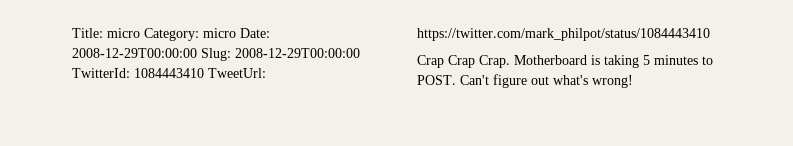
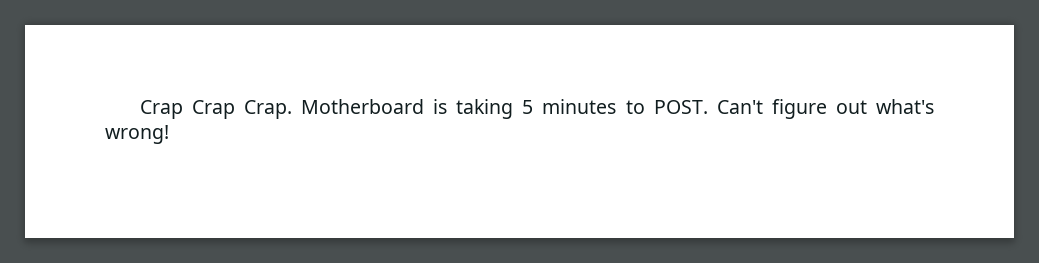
- Title: micro Category: micro Date: 2008-12-29T00:00:00 Slug: 2008-12-29T00:00:00 TwitterId: 1084443410 TweetUrl: https://twitter.com/mark_philpot/status/1084443410

